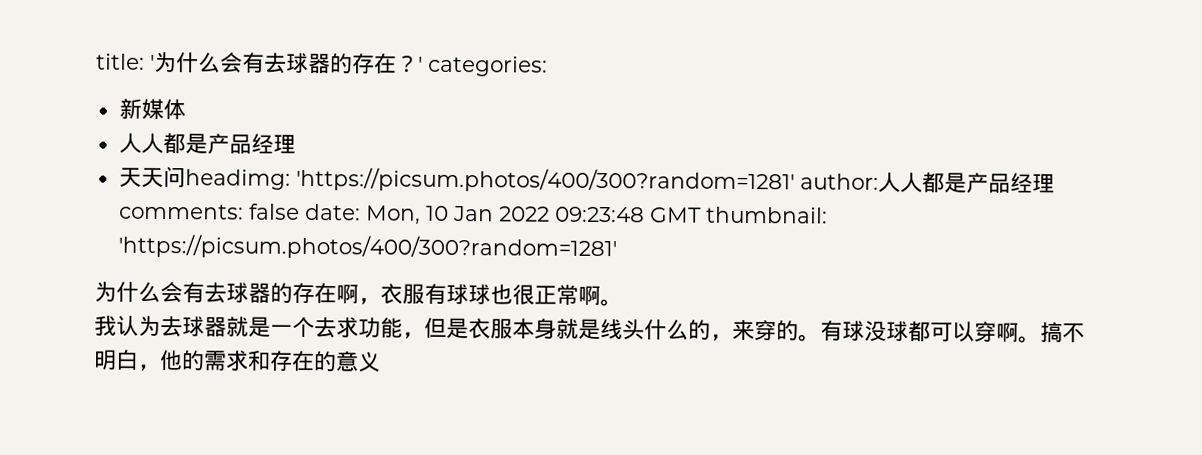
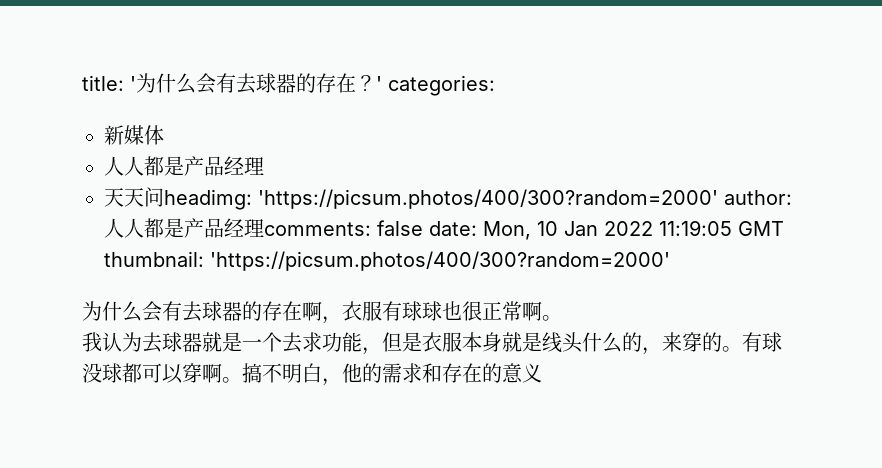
- 天天问headimg: 'https://picsum.photos/400/300?random=1281' author:人人都是产品经理comments: false date: Mon, 10 Jan 2022 09:23:48 GMT thumbnail: 'https://picsum.photos/400/300?random=1281'
+ 天天问headimg: 'https://picsum.photos/400/300?random=2000' author:人人都是产品经理comments: false date: Mon, 10 Jan 2022 11:19:05 GMT thumbnail: 'https://picsum.photos/400/300?random=2000'

